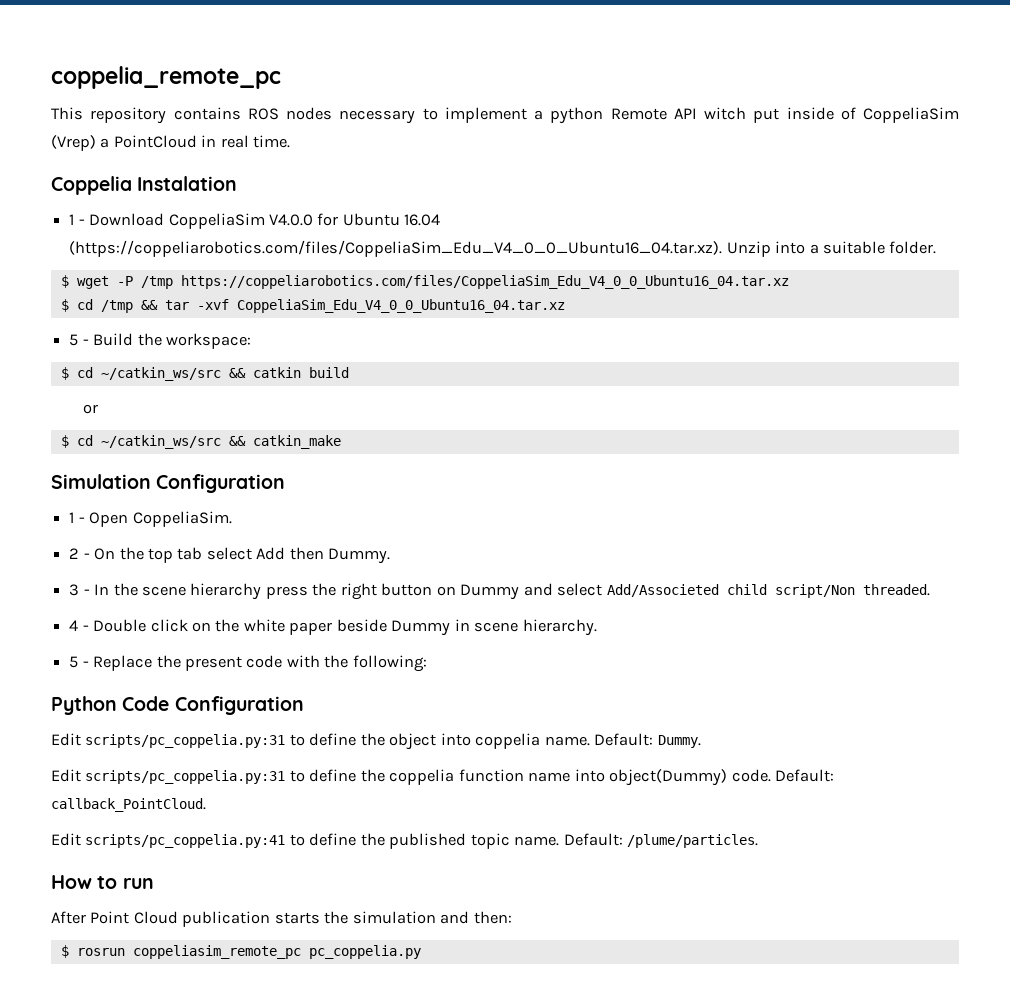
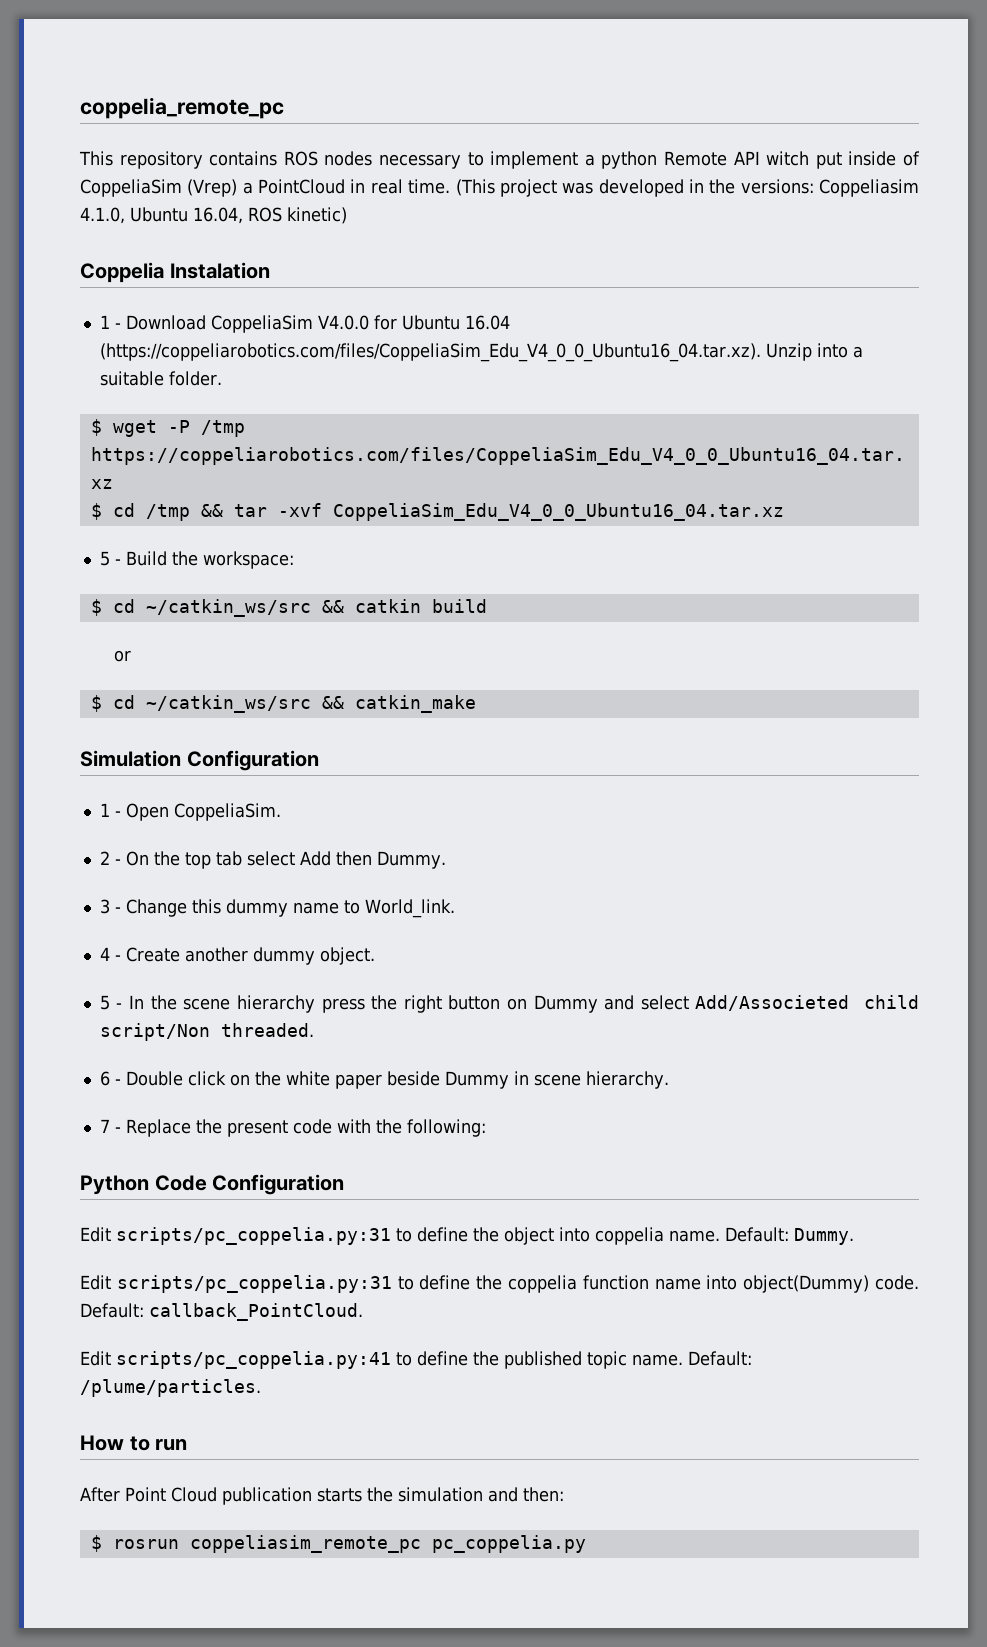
+ (This project was developed in the versions: Coppeliasim 4.1.0, Ubuntu 16.04, ROS kinetic)
- 3 - In the scene hierarchy press the right button on Dummy and select Add/Associeted child script/Non threaded.
+ 3 - Change this dummy name to World_link.
+ 4 - Create another dummy object.
+ 5 - In the scene hierarchy press the right button on Dummy and select Add/Associeted child script/Non threaded.
- 4 - Double click on the white paper beside Dummy in scene hierarchy.
+ 6 - Double click on the white paper beside Dummy in scene hierarchy.
- 5 - Replace the present code with the following:
+ 7 - Replace the present code with the following:

